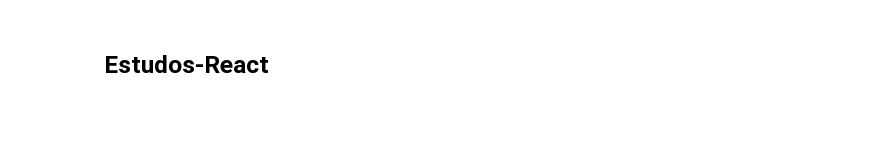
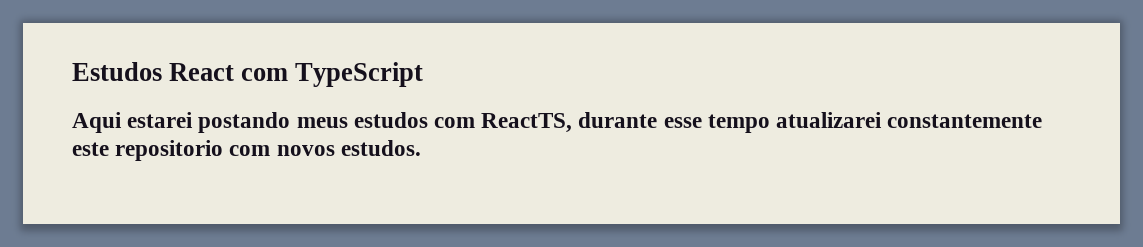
- Estudos-React
+ Estudos React com TypeScript
+ Aqui estarei postando meus estudos com ReactTS, durante esse tempo atualizarei constantemente este repositorio com novos estudos.

